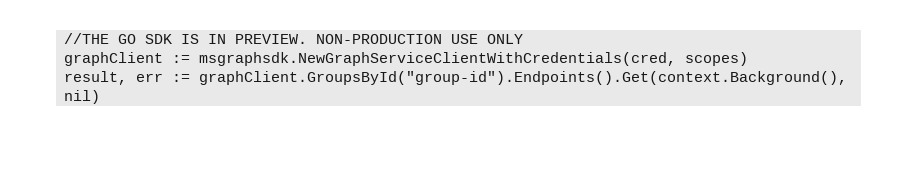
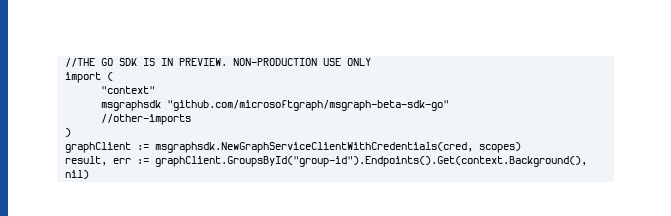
+ import (
+ "context"
+ msgraphsdk "github.com/microsoftgraph/msgraph-beta-sdk-go"
+ //other-imports
+ )

